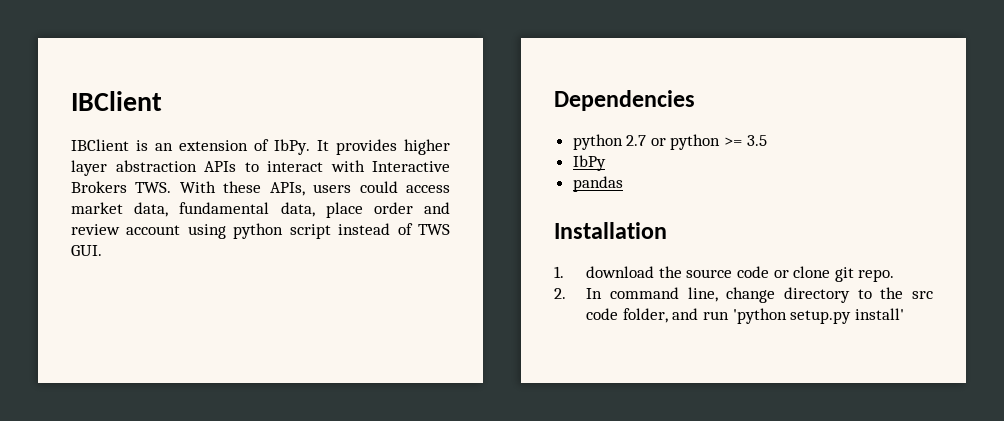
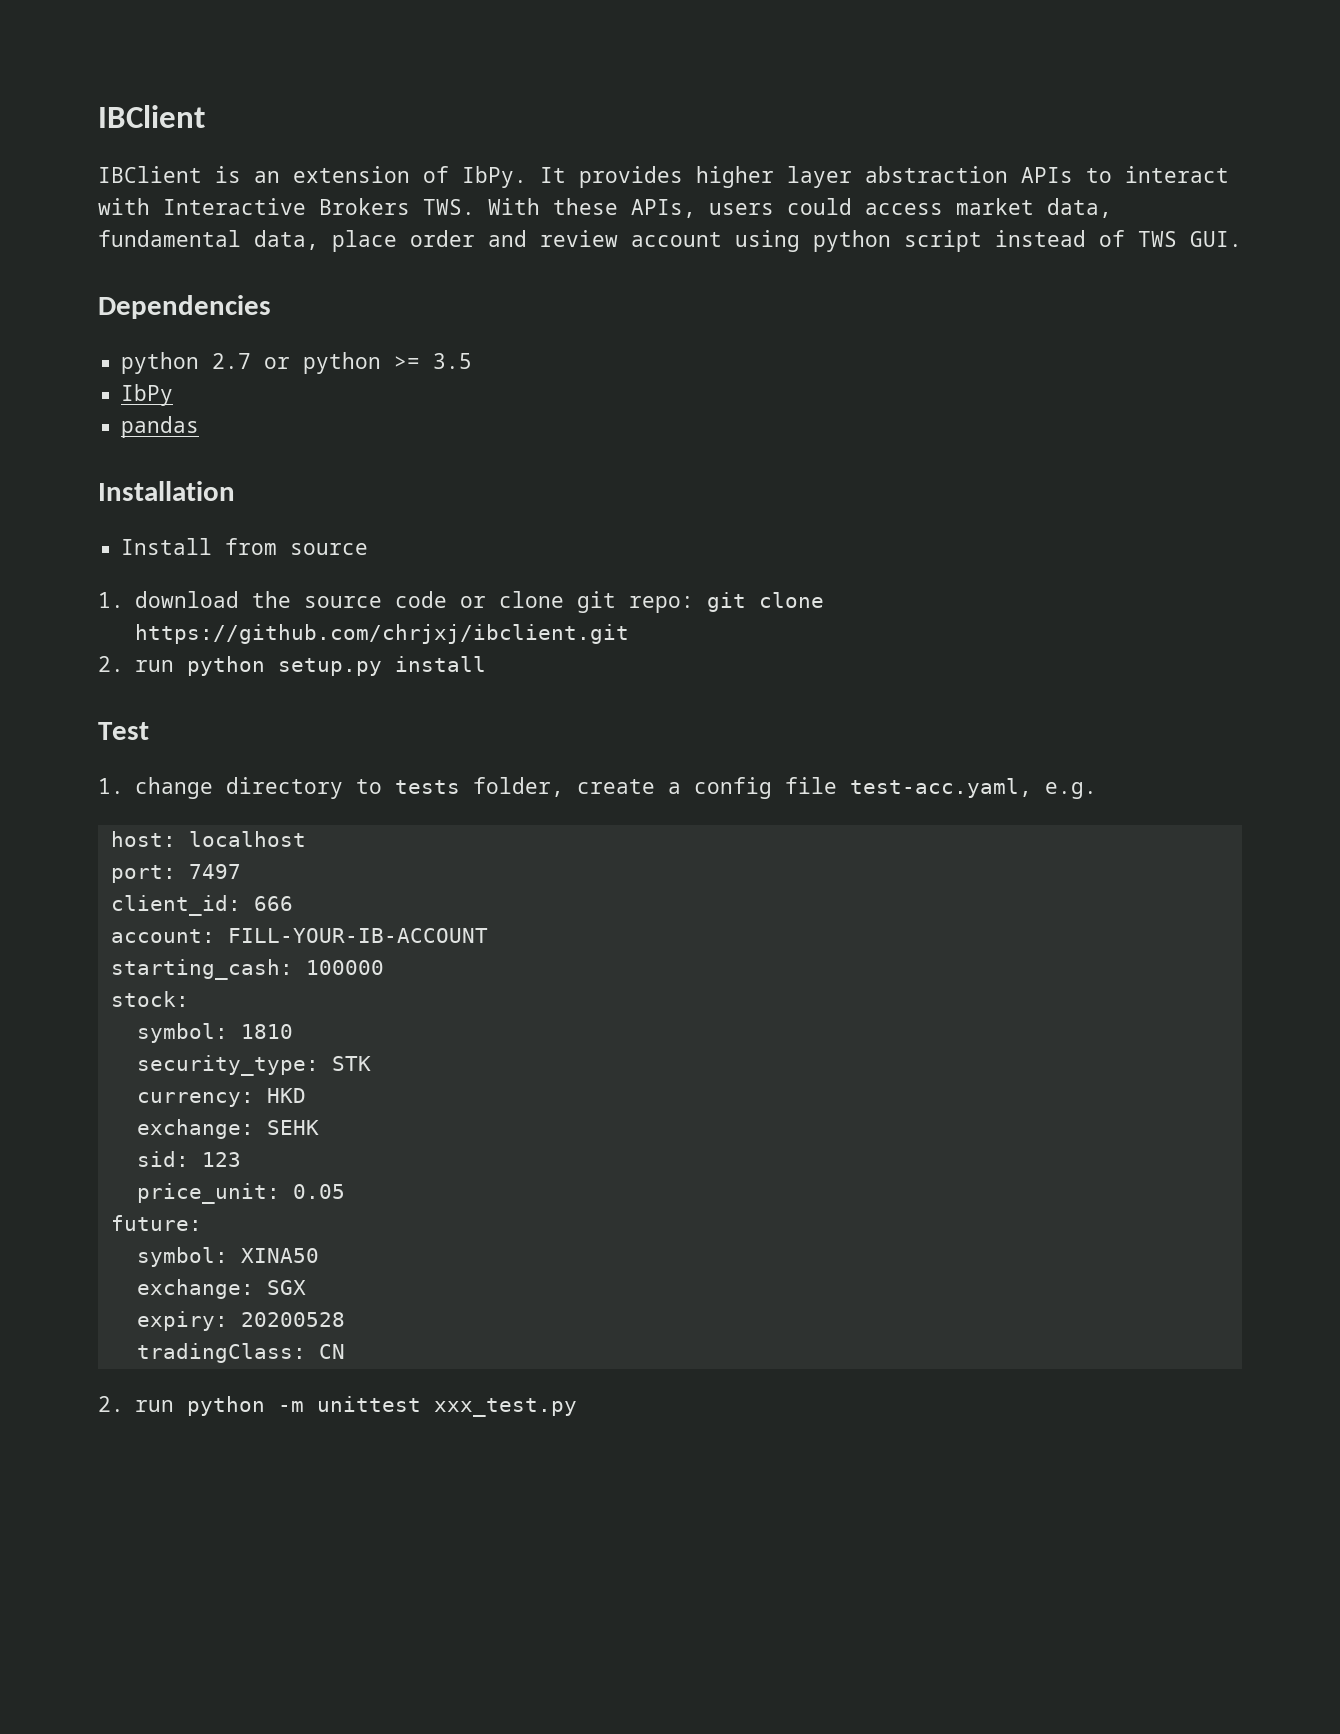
+ Install from source
- 1. download the source code or clone git repo.
- 2. In command line, change directory to the src code folder, and run 'python setup.py install'
+ 1. download the source code or clone git repo: git clone https://github.com/chrjxj/ibclient.git
+ 2. run python setup.py install
+ Test
+ 1. change directory to tests folder, create a config file test-acc.yaml, e.g.
+ host: localhost
+ port: 7497
+ client_id: 666
+ account: FILL-YOUR-IB-ACCOUNT
+ starting_cash: 100000
+ stock:
+ symbol: 1810
+ security_type: STK
+ currency: HKD
+ exchange: SEHK
+ sid: 123
+ price_unit: 0.05
+ future:
+ symbol: XINA50
+ exchange: SGX
+ expiry: 20200528
+ tradingClass: CN
+ 2. run python -m unittest xxx_test.py

